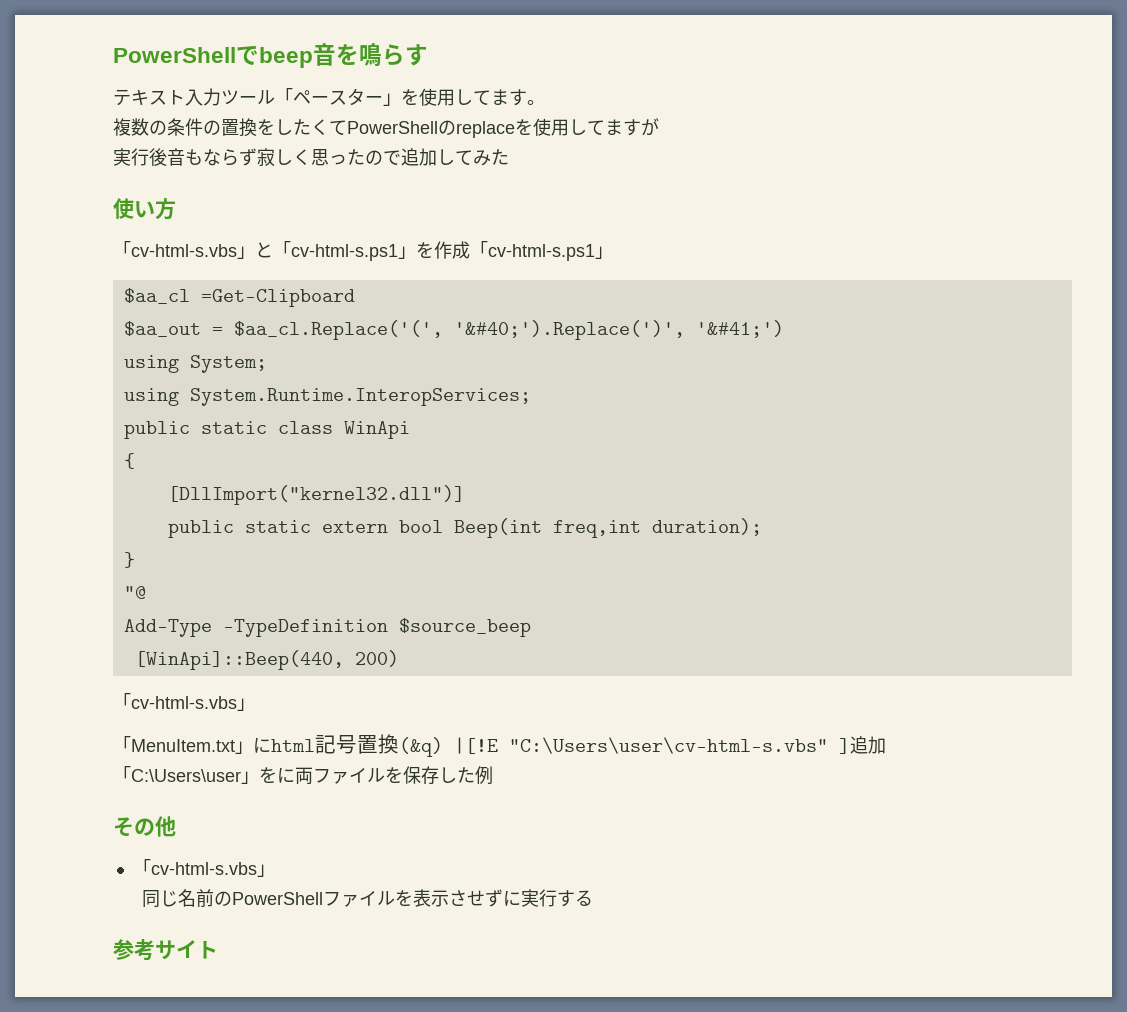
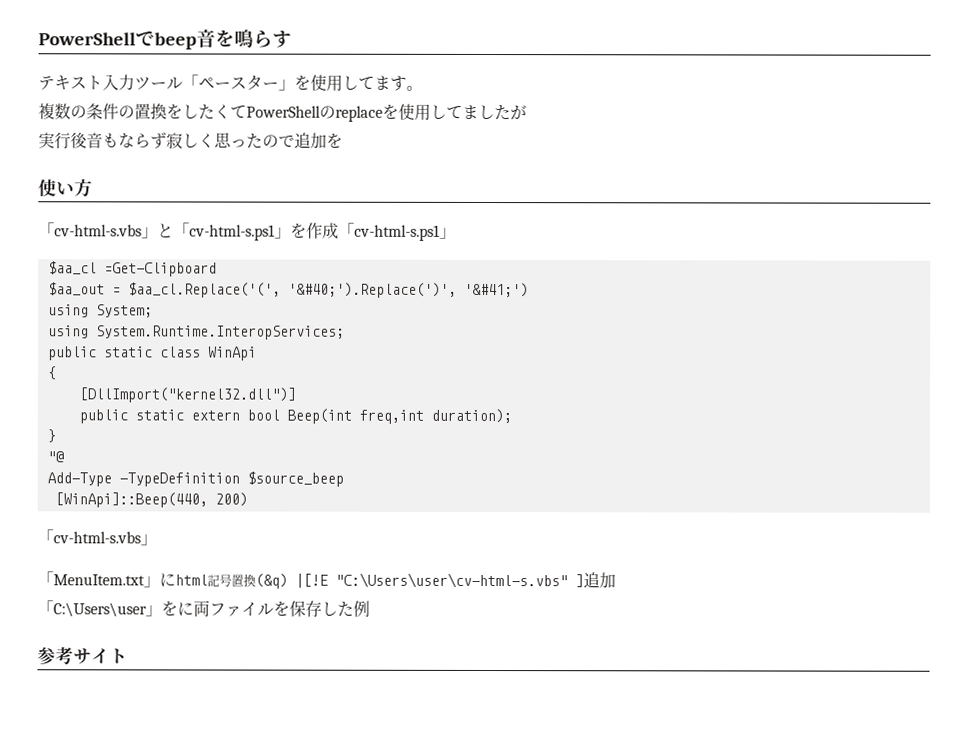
- 複数の条件の置換をしたくてPowerShellのreplaceを使用してますが
+ 複数の条件の置換をしたくてPowerShellのreplaceを使用してましたが
- 実行後音もならず寂しく思ったので追加してみた
+ 実行後音もならず寂しく思ったので追加を
- その他
- 「cv-html-s.vbs」
- 同じ名前のPowerShellファイルを表示させずに実行する

